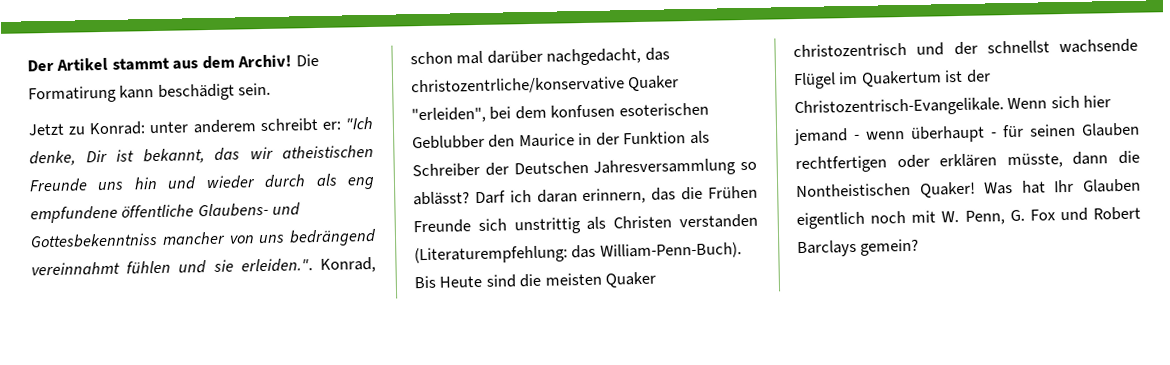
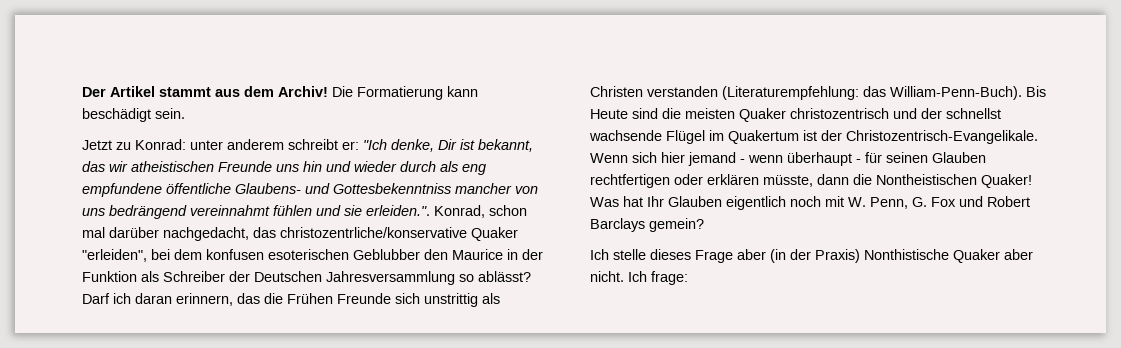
- Die Formatirung kann beschädigt sein.
+ Die Formatierung kann beschädigt sein.
+ Ich stelle dieses Frage aber (in der Praxis) Nonthistische Quaker aber nicht. Ich frage:

